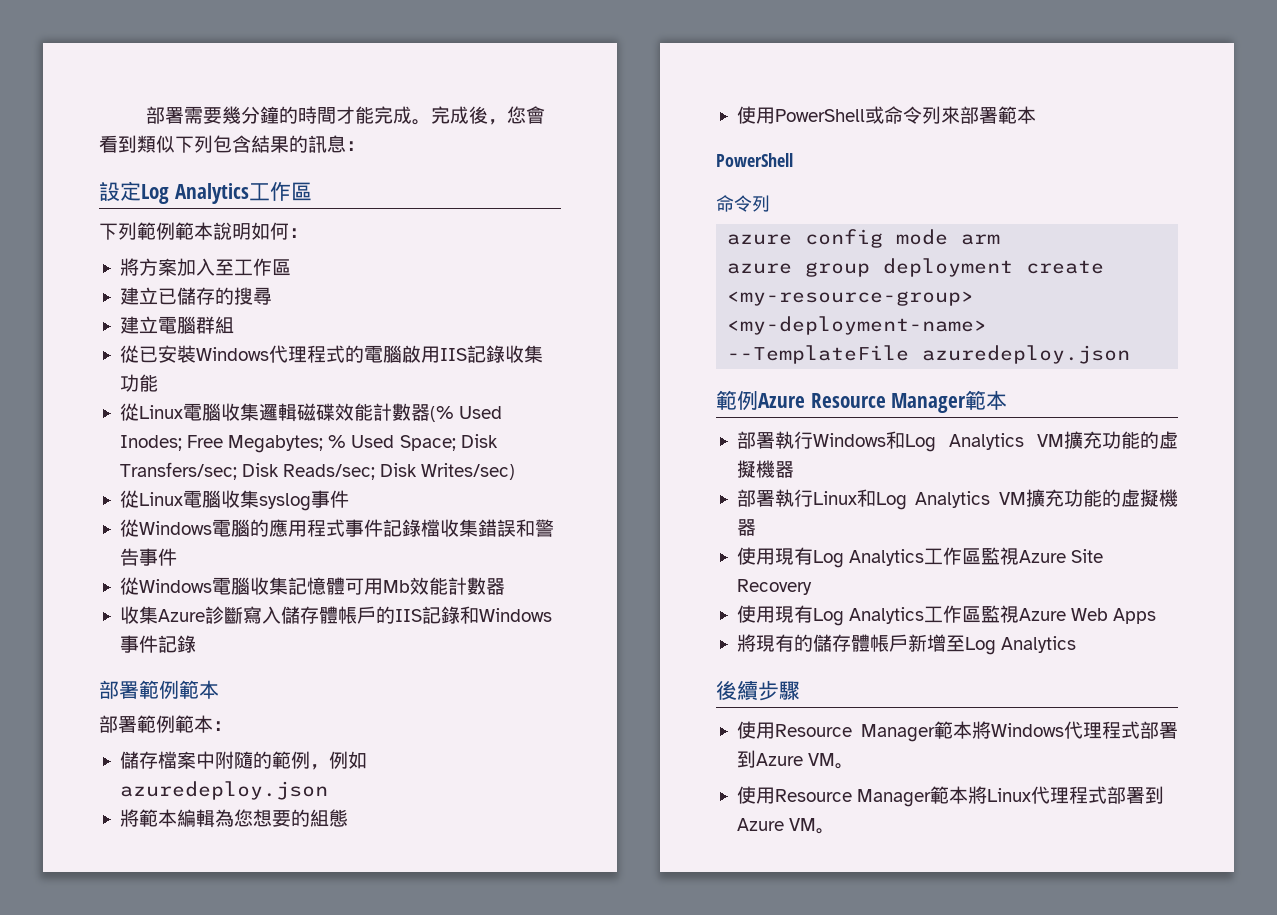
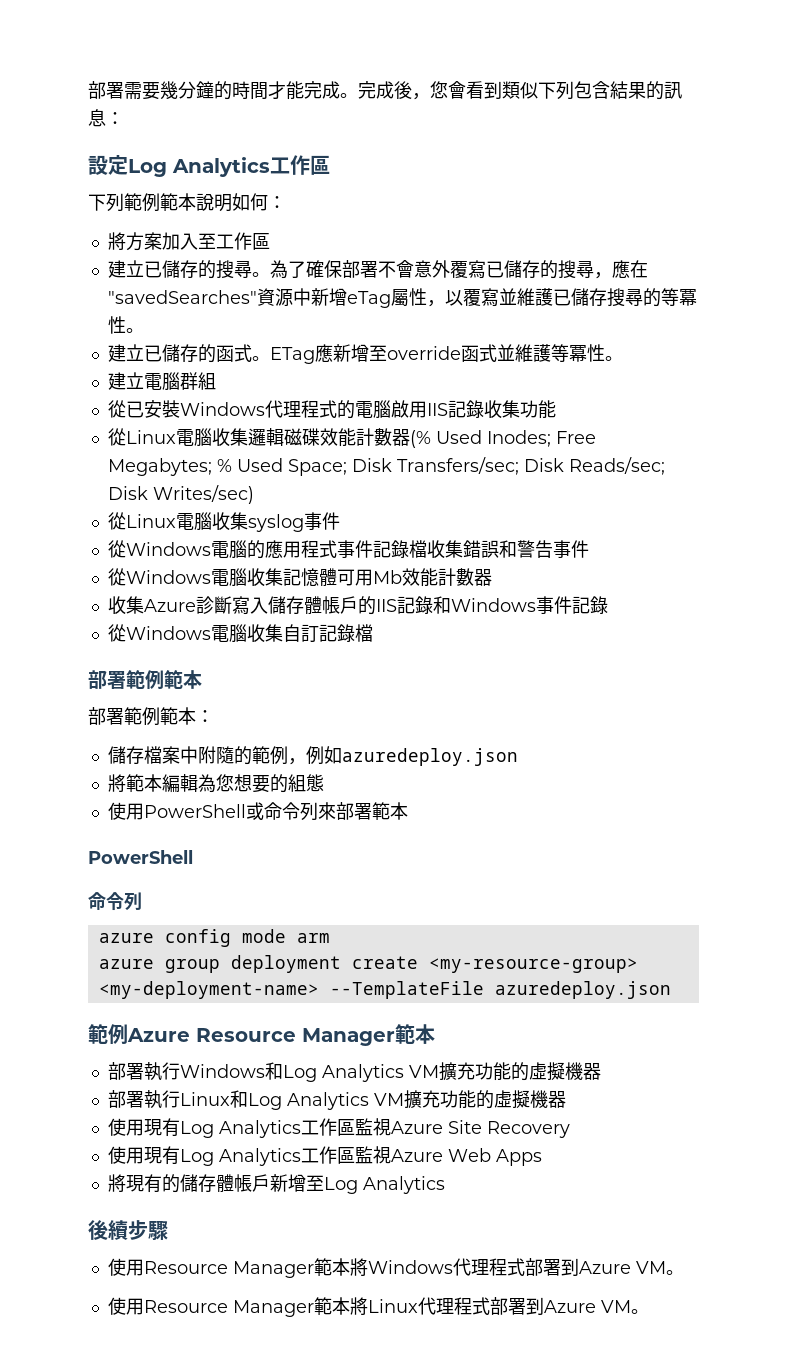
- 建立已儲存的搜尋
+ 建立已儲存的搜尋。為了確保部署不會意外覆寫已儲存的搜尋，應在"savedSearches"資源中新增eTag屬性，以覆寫並維護已儲存搜尋的等冪性。
+ 建立已儲存的函式。ETag應新增至override函式並維護等冪性。
+ 從Windows電腦收集自訂記錄檔

